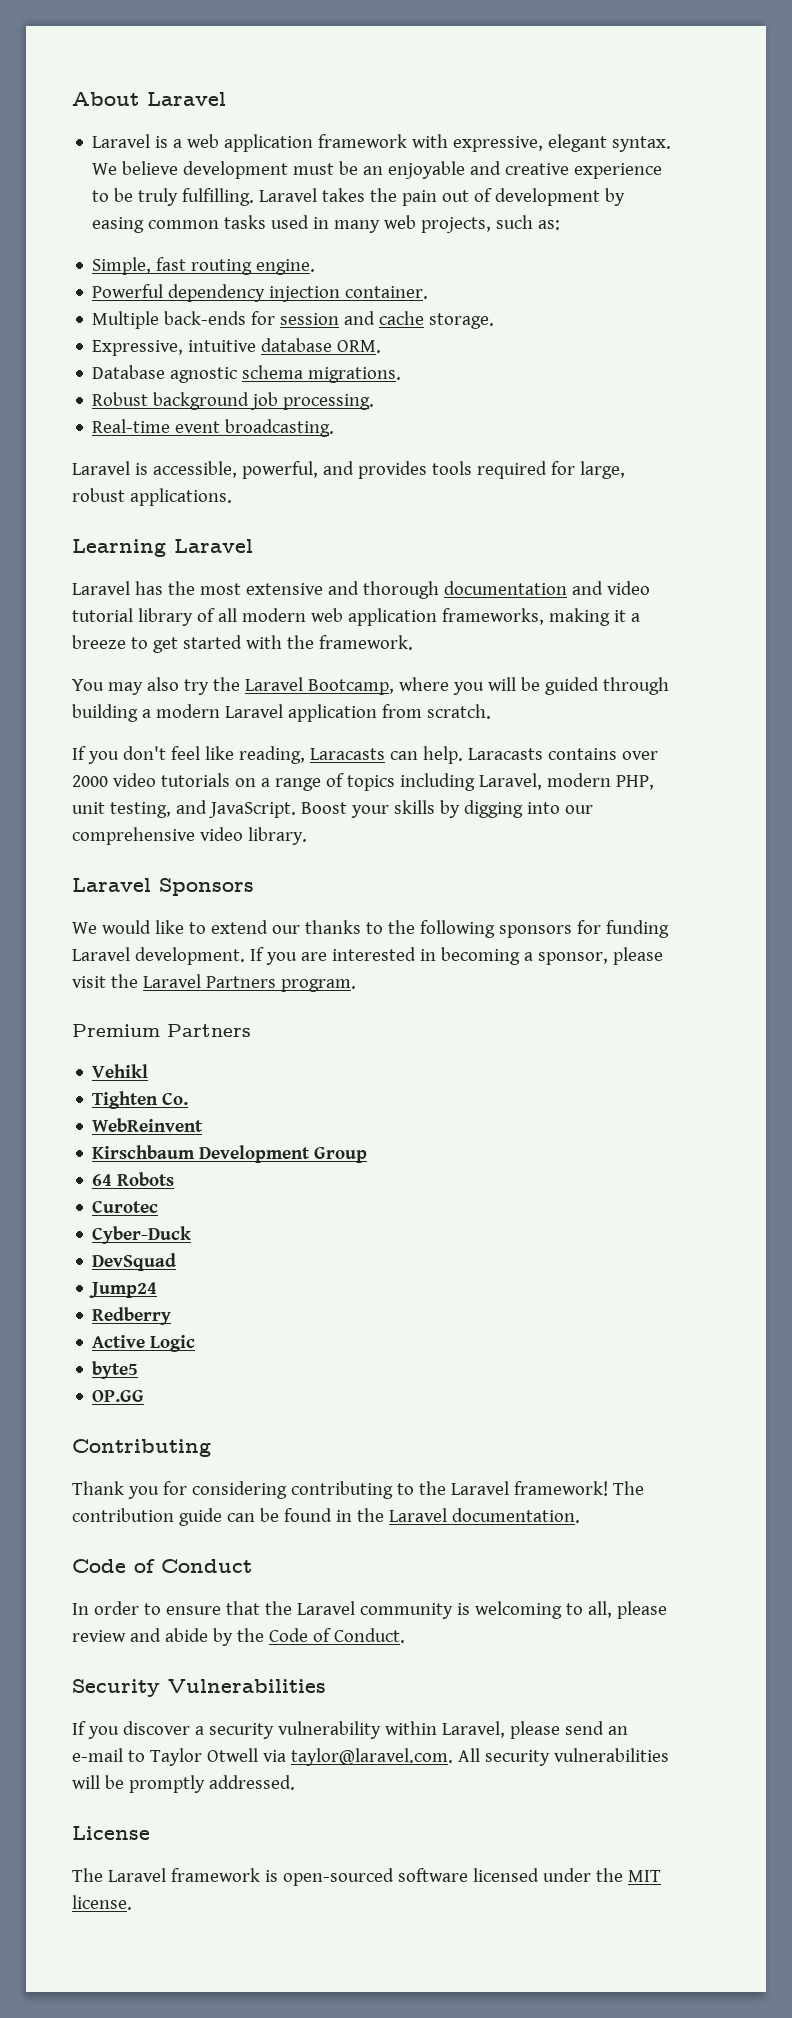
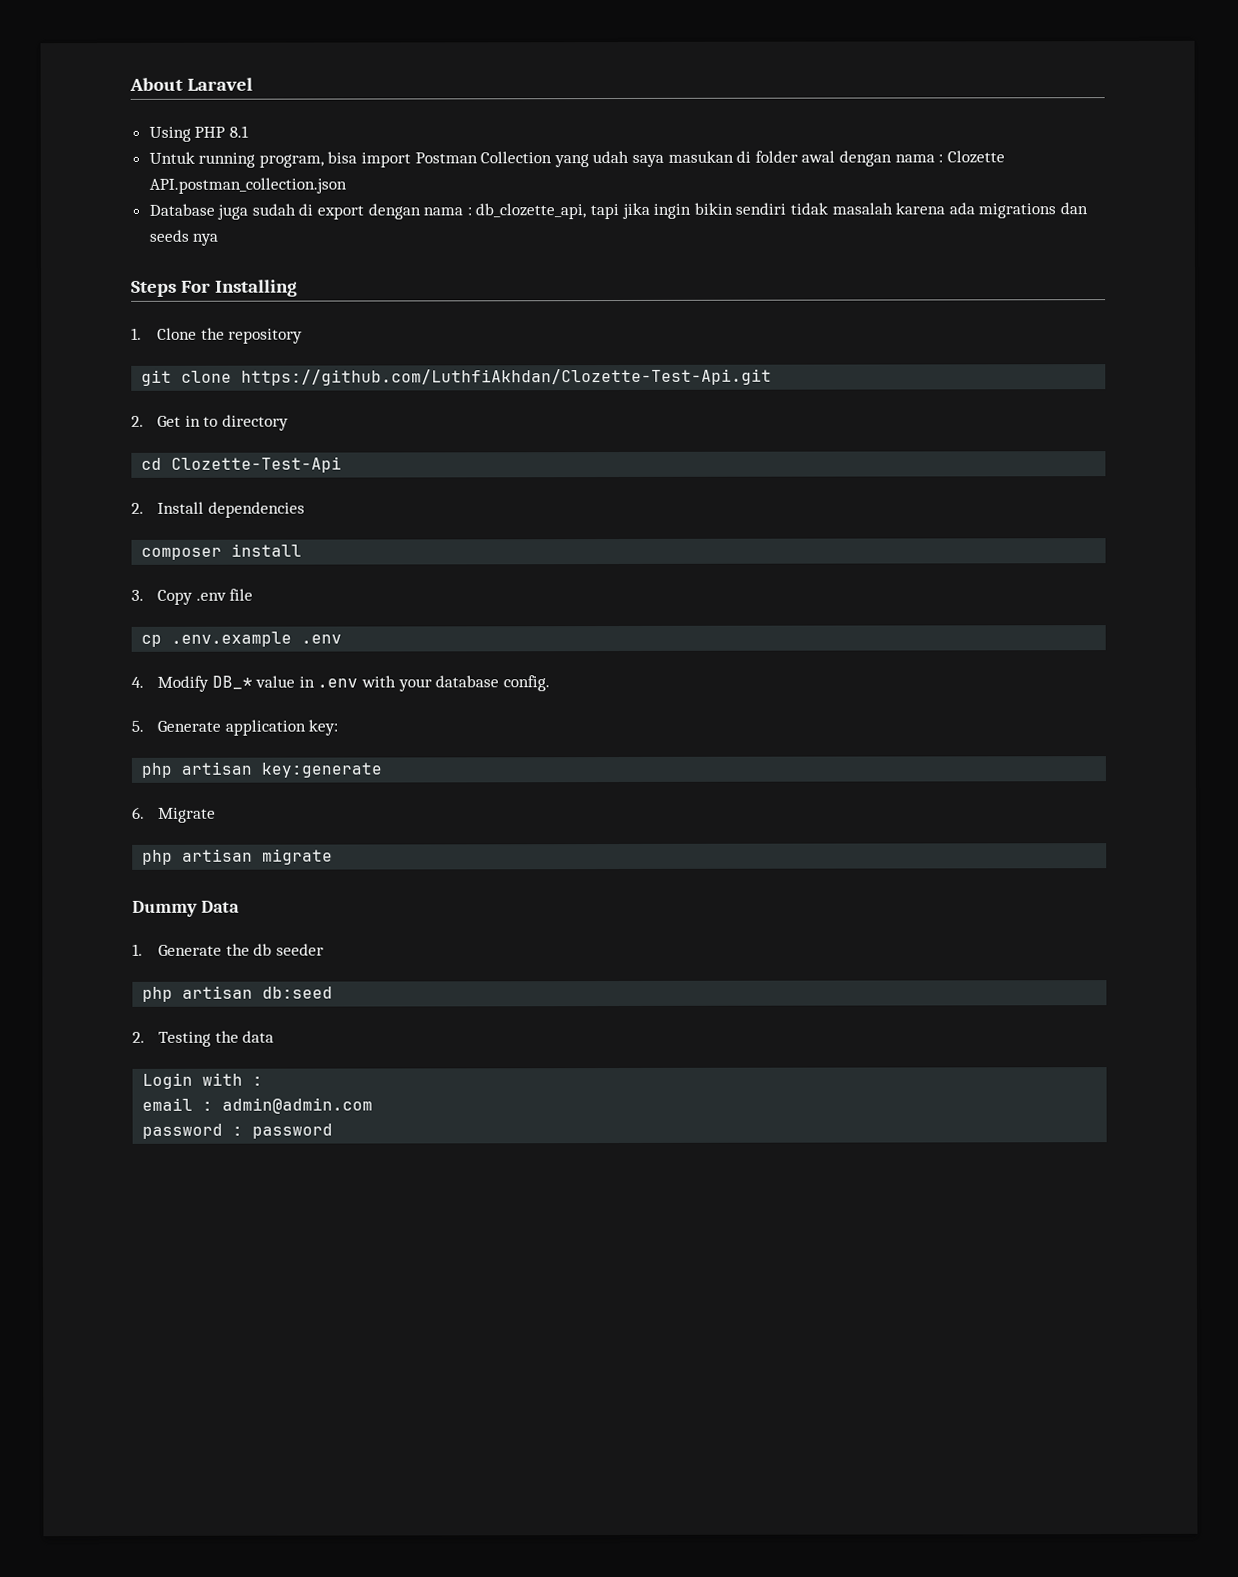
- Laravel is a web application framework with expressive, elegant syntax. We believe development must be an enjoyable and creative experience to be truly fulfilling. Laravel takes the pain out of development by easing common tasks used in many web projects, such as:
- Simple, fast routing engine.
- Powerful dependency injection container.
- Multiple back-ends for session and cache storage.
- Expressive, intuitive database ORM.
- Database agnostic schema migrations.
- Robust background job processing.
- Real-time event broadcasting.
- Laravel is accessible, powerful, and provides tools required for large, robust applications.
- Learning Laravel
- Laravel has the most extensive and thorough documentation and video tutorial library of all modern web application frameworks, making it a breeze to get started with the framework.
- You may also try the Laravel Bootcamp, where you will be guided through building a modern Laravel application from scratch.
- If you don't feel like reading, Laracasts can help. Laracasts contains over 2000 video tutorials on a range of topics including Laravel, modern PHP, unit testing, and JavaScript. Boost your skills by digging into our comprehensive video library.
- Laravel Sponsors
- We would like to extend our thanks to the following sponsors for funding Laravel development. If you are interested in becoming a sponsor, please visit the Laravel Partners program.
- Premium Partners
- Vehikl
- Tighten Co.
- WebReinvent
- Kirschbaum Development Group
- 64 Robots
- Curotec
- Cyber-Duck
- DevSquad
- Jump24
- Redberry
- Active Logic
- byte5
- OP.GG
- Contributing
- Thank you for considering contributing to the Laravel framework! The contribution guide can be found in the Laravel documentation.
- Code of Conduct
- In order to ensure that the Laravel community is welcoming to all, please review and abide by the Code of Conduct.
- Security Vulnerabilities
- If you discover a security vulnerability within Laravel, please send an e-mail to Taylor Otwell via taylor@laravel.com. All security vulnerabilities will be promptly addressed.
- License
- The Laravel framework is open-sourced software licensed under the MIT license.
+ Using PHP 8.1
+ Untuk running program, bisa import Postman Collection yang udah saya masukan di folder awal dengan nama : Clozette API.postman_collection.json
+ Database juga sudah di export dengan nama : db_clozette_api, tapi jika ingin bikin sendiri tidak masalah karena ada migrations dan seeds nya
+ Steps For Installing
+ 1. Clone the repository
+ git clone https://github.com/LuthfiAkhdan/Clozette-Test-Api.git
+ 2. Get in to directory
+ cd Clozette-Test-Api
+ 2. Install dependencies
+ composer install
+ 3. Copy .env file
+ cp .env.example .env
+ 4. Modify DB_* value in .env with your database config.
+ 5. Generate application key:
+ php artisan key:generate
+ 6. Migrate
+ php artisan migrate
+ Dummy Data
+ 1. Generate the db seeder
+ php artisan db:seed
+ 2. Testing the data
+ Login with :
+ email : admin@admin.com
+ password : password

